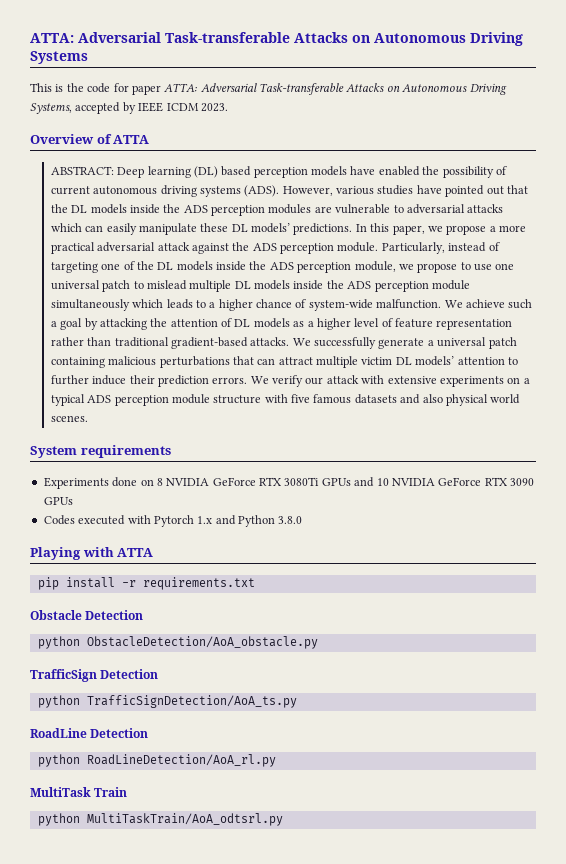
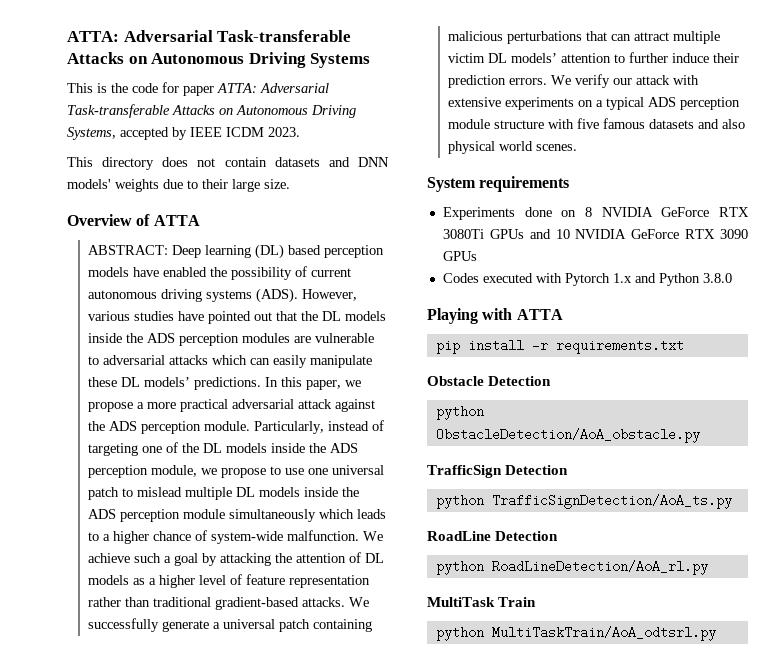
+ This directory does not contain datasets and DNN models' weights due to their large size.

